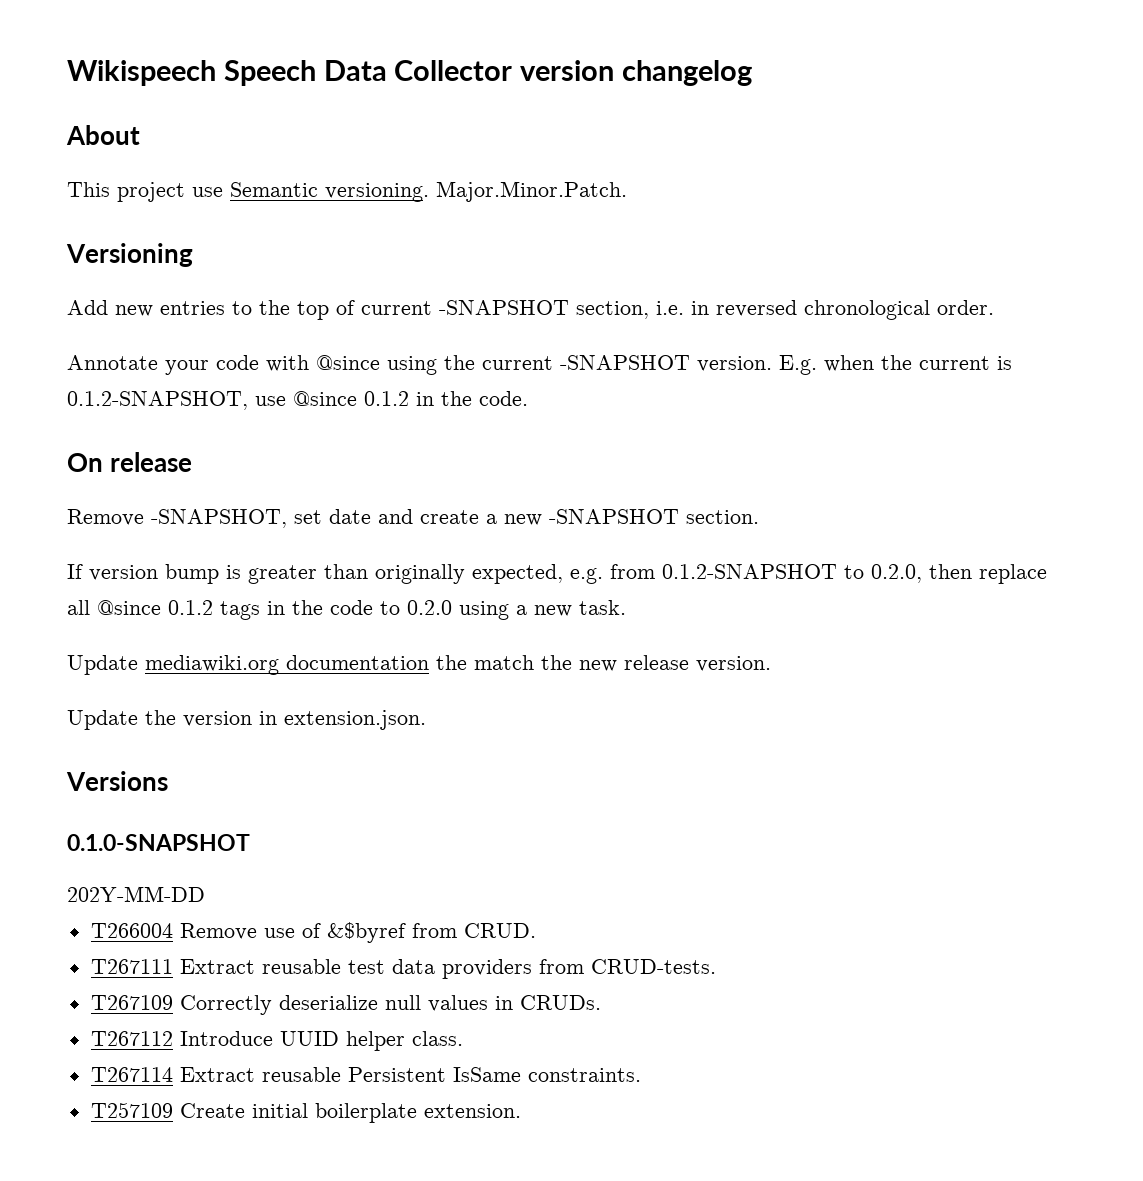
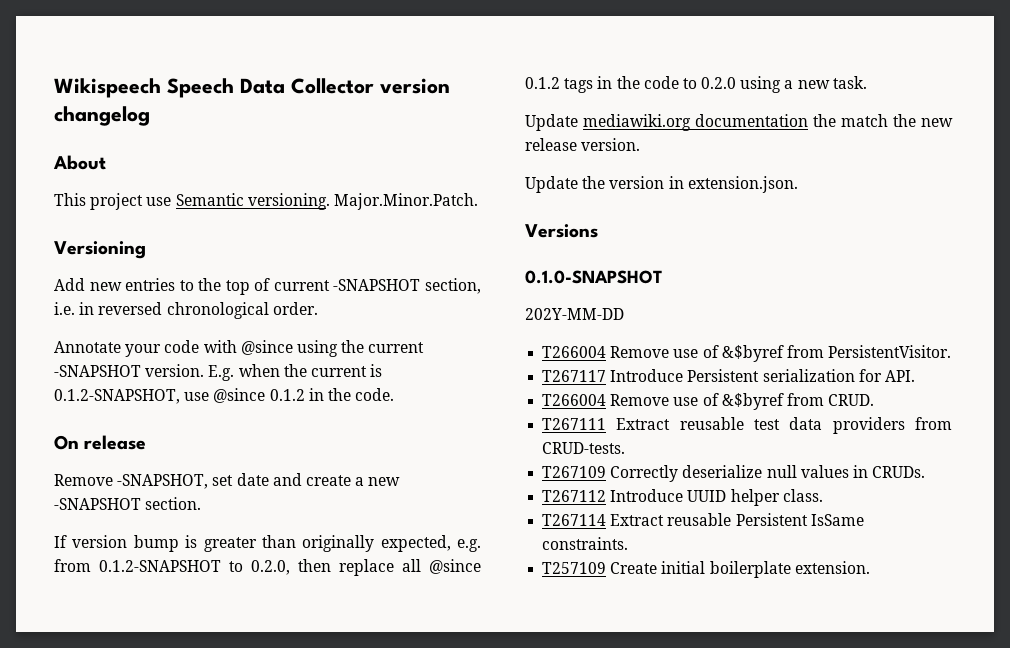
+ T266004 Remove use of &$byref from PersistentVisitor.
+ T267117 Introduce Persistent serialization for API.

